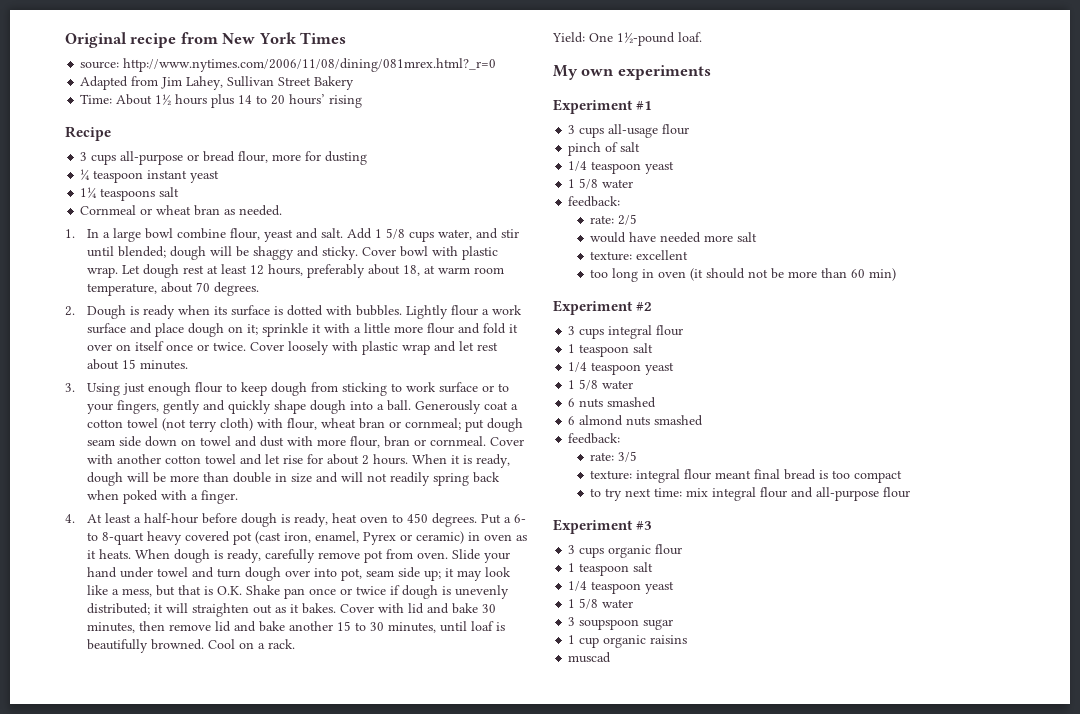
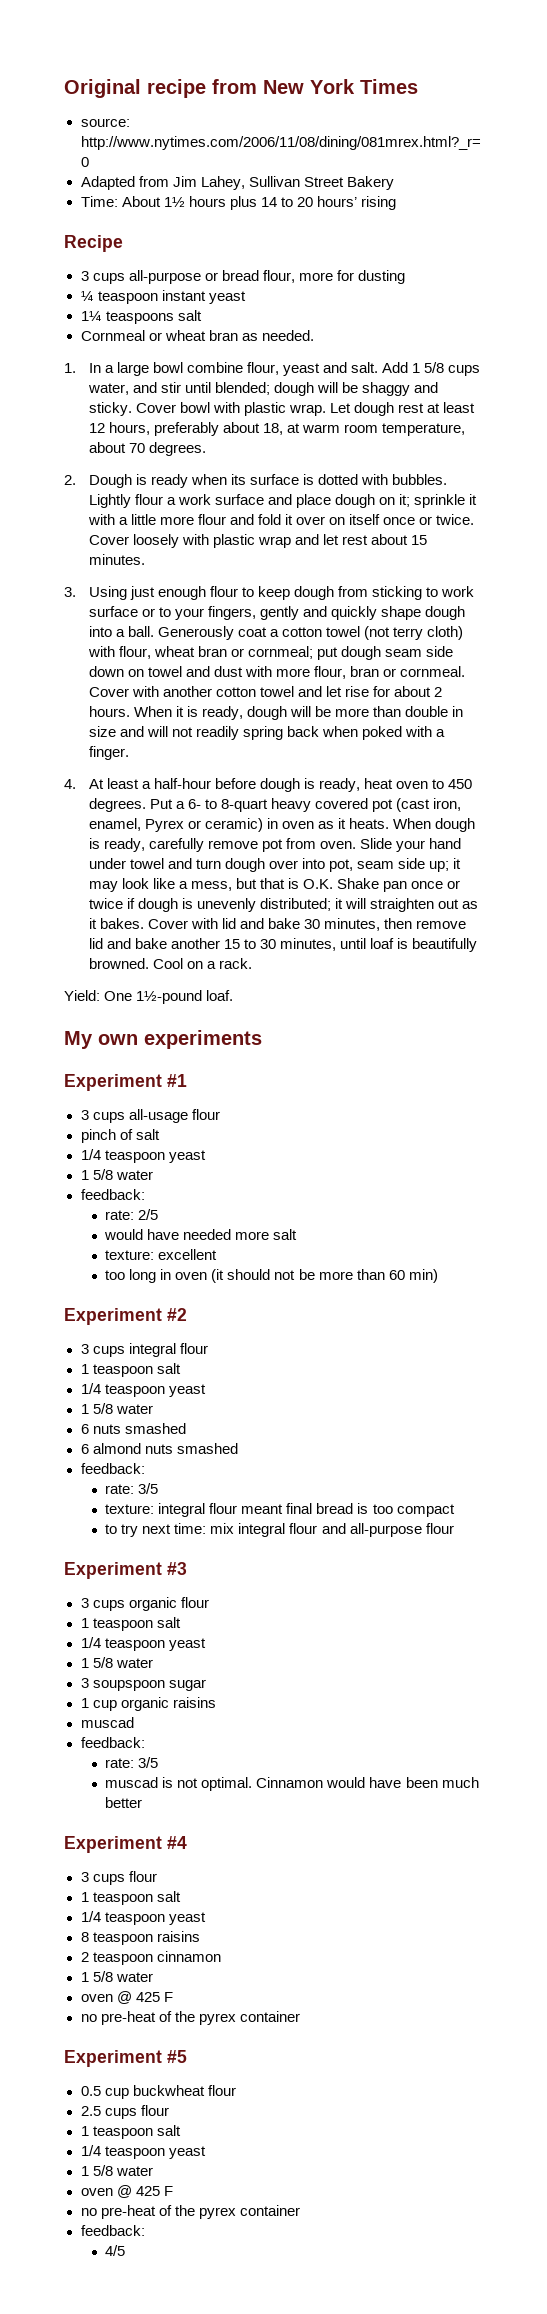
  1 cup organic raisins
  muscad
+ feedback:
+ rate: 3/5
+ muscad is not optimal. Cinnamon would have been much better
+ Experiment #4
+ 3 cups flour
+ 1 teaspoon salt
+ 1/4 teaspoon yeast
+ 8 teaspoon raisins
+ 2 teaspoon cinnamon
+ 1 5/8 water
+ oven @ 425 F
+ no pre-heat of the pyrex container
+ Experiment #5
+ 0.5 cup buckwheat flour
+ 2.5 cups flour
+ 1 teaspoon salt
+ 1/4 teaspoon yeast
+ 1 5/8 water
+ oven @ 425 F
+ no pre-heat of the pyrex container
+ feedback:
+ 4/5

